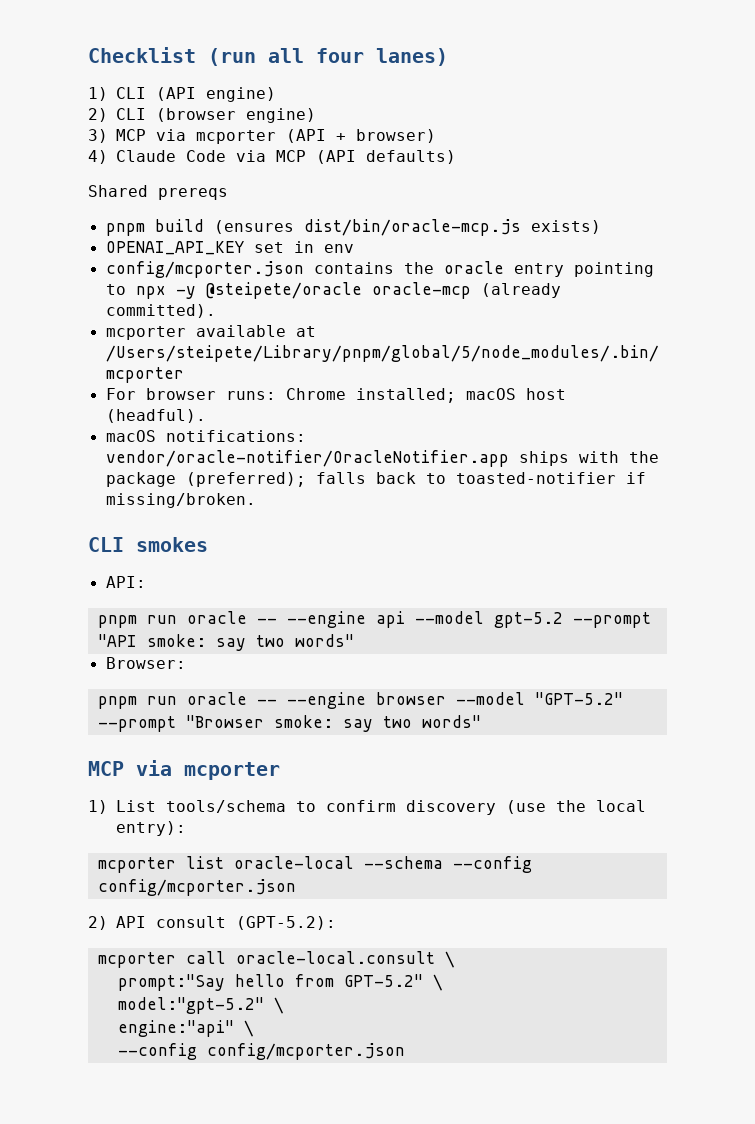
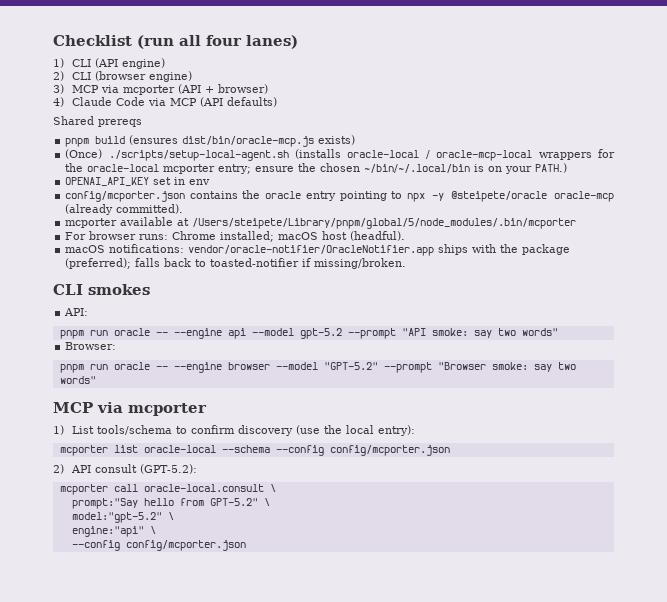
+ (Once) ./scripts/setup-local-agent.sh (installs oracle-local / oracle-mcp-local wrappers for the oracle-local mcporter entry; ensure the chosen ~/bin/~/.local/bin is on your PATH.)

